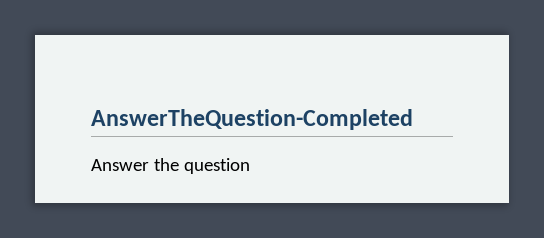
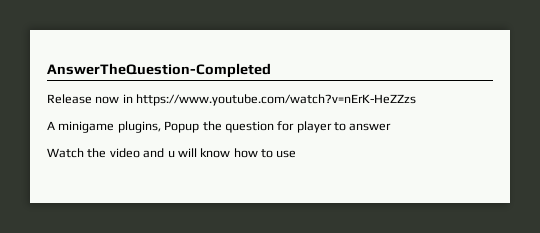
- Answer the question
+ Release now in https://www.youtube.com/watch?v=nErK-HeZZzs
+ A minigame plugins, Popup the question for player to answer
+ Watch the video and u will know how to use

